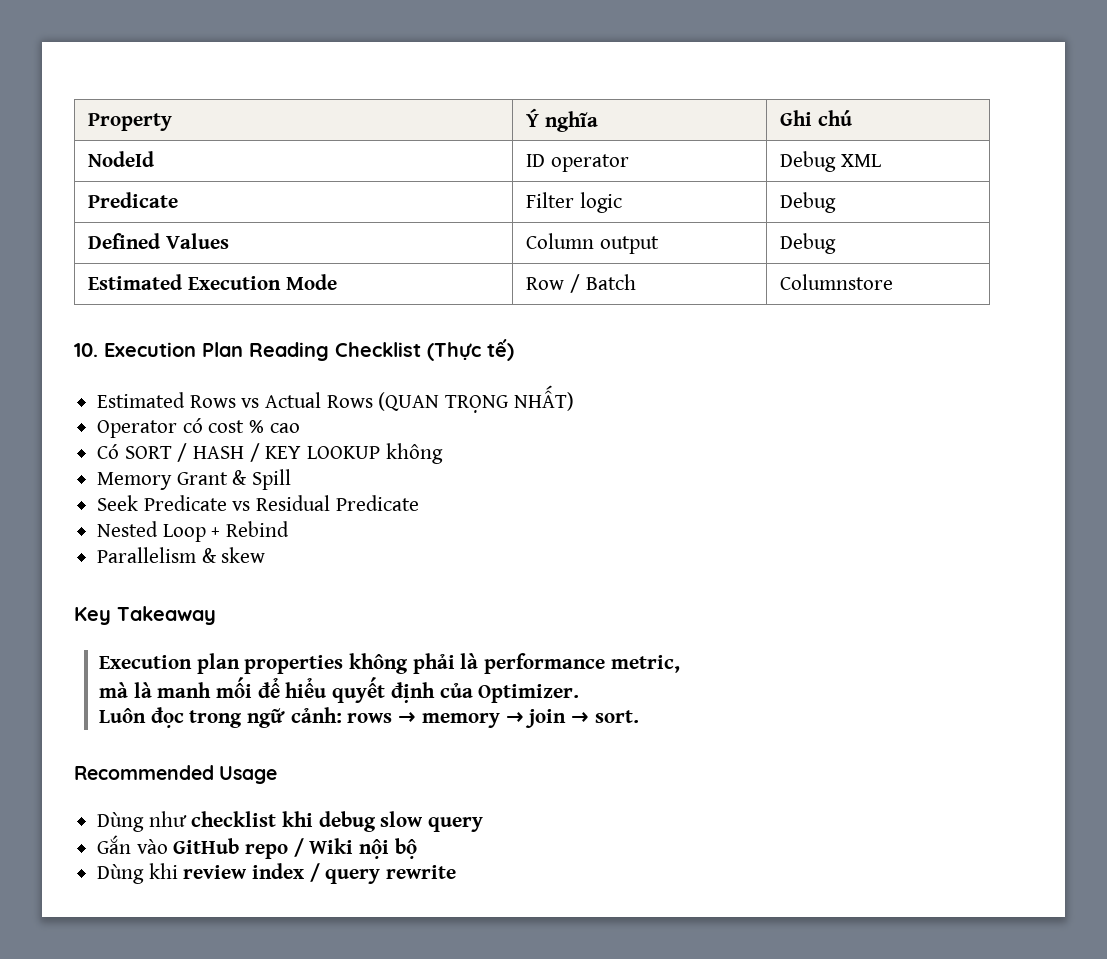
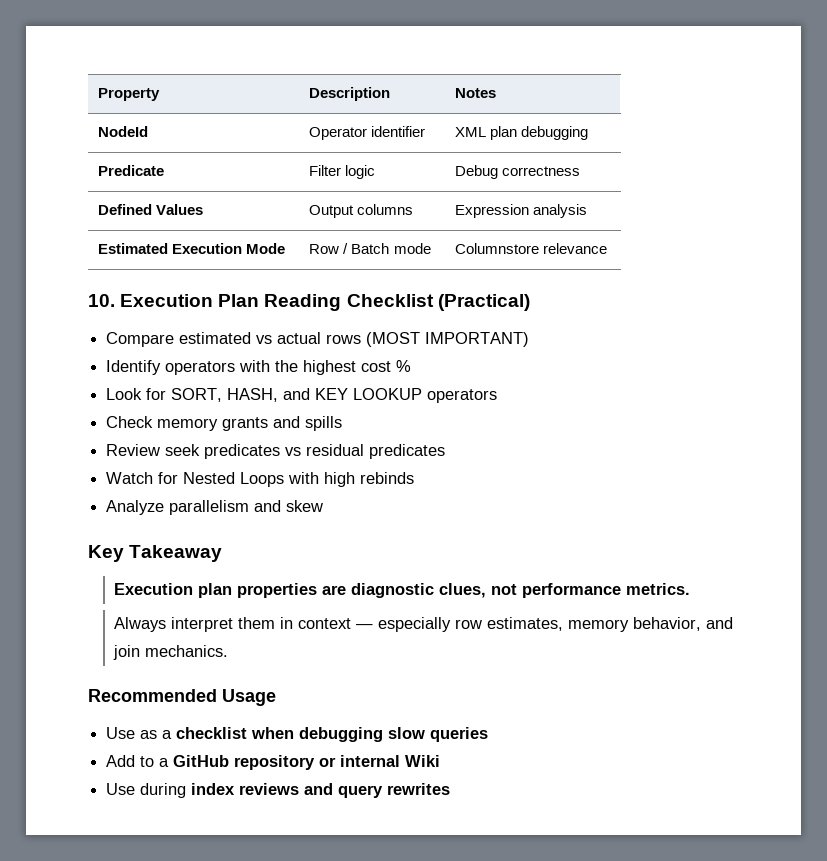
- Property | Ý nghĩa | Ghi chú
- NodeId | ID operator | Debug XML
+ Property | Description | Notes
+ NodeId | Operator identifier | XML plan debugging
- Predicate | Filter logic | Debug
+ Predicate | Filter logic | Debug correctness
- Defined Values | Column output | Debug
+ Defined Values | Output columns | Expression analysis
- Estimated Execution Mode | Row / Batch | Columnstore
+ Estimated Execution Mode | Row / Batch mode | Columnstore relevance
- 10. Execution Plan Reading Checklist (Thực tế)
- Estimated Rows vs Actual Rows (QUAN TRỌNG NHẤT)
- Operator có cost % cao
- Có SORT / HASH / KEY LOOKUP không
- Memory Grant & Spill
- Seek Predicate vs Residual Predicate
- Nested Loop + Rebind
- Parallelism & skew
+ 10. Execution Plan Reading Checklist (Practical)
+ Compare estimated vs actual rows (MOST IMPORTANT)
+ Identify operators with the highest cost %
+ Look for SORT, HASH, and KEY LOOKUP operators
+ Check memory grants and spills
+ Review seek predicates vs residual predicates
+ Watch for Nested Loops with high rebinds
+ Analyze parallelism and skew
- Execution plan properties không phải là performance metric,
- mà là manh mối để hiểu quyết định của Optimizer.
- Luôn đọc trong ngữ cảnh: rows → memory → join → sort.
+ Execution plan properties are diagnostic clues, not performance metrics.
+ Always interpret them in context — especially row estimates, memory behavior, and join mechanics.
  Recommended Usage
- Dùng như checklist khi debug slow query
- Gắn vào GitHub repo / Wiki nội bộ
- Dùng khi review index / query rewrite
+ Use as a checklist when debugging slow queries
+ Add to a GitHub repository or internal Wiki
+ Use during index reviews and query rewrites

